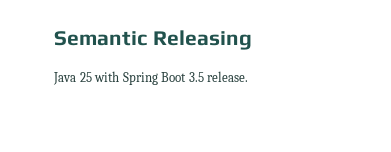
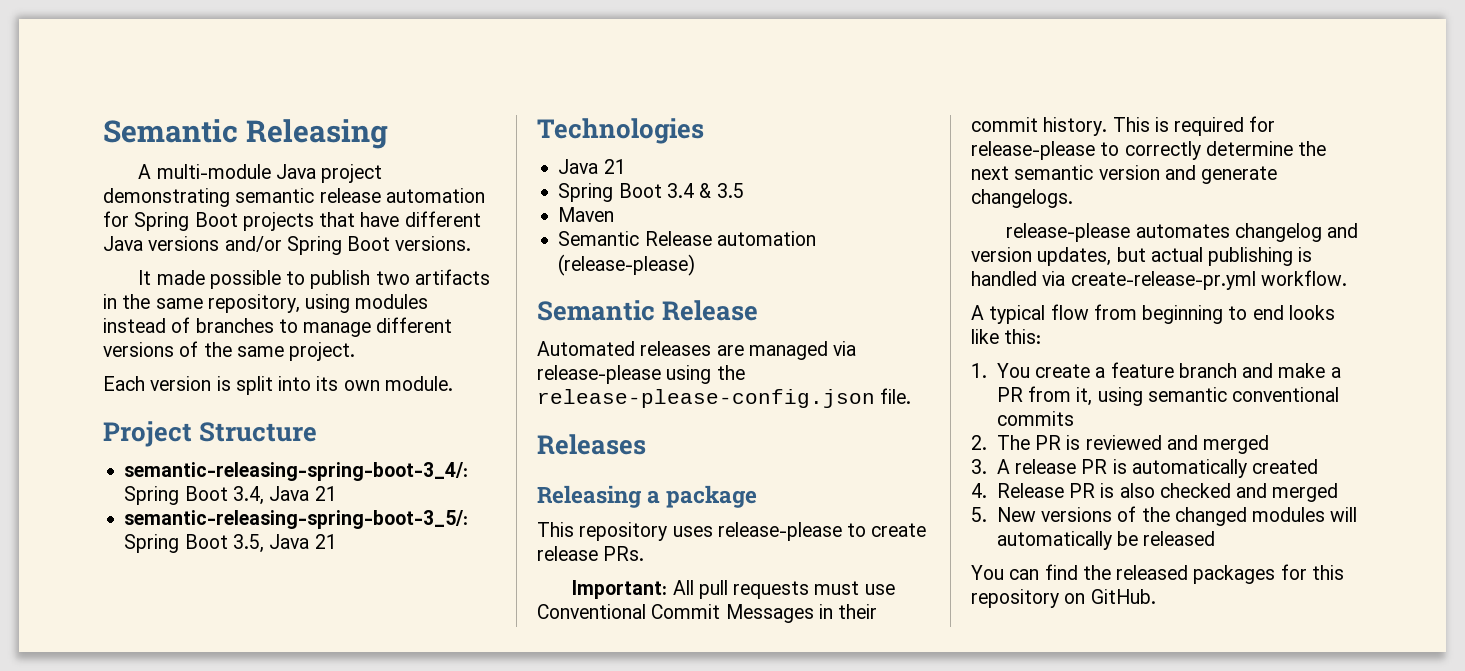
- Java 25 with Spring Boot 3.5 release.
+ A multi-module Java project demonstrating semantic release automation for Spring Boot projects that have different Java versions and/or Spring Boot versions.
+ It made possible to publish two artifacts in the same repository, using modules instead of branches to manage different versions of the same project.
+ Each version is split into its own module.
+ Project Structure
+ semantic-releasing-spring-boot-3_4/: Spring Boot 3.4, Java 21
+ semantic-releasing-spring-boot-3_5/: Spring Boot 3.5, Java 21
+ Technologies
+ Java 21
+ Spring Boot 3.4 & 3.5
+ Maven
+ Semantic Release automation (release-please)
+ Semantic Release
+ Automated releases are managed via release-please using the release-please-config.json file.
+ Releases
+ Releasing a package
+ This repository uses release-please to create release PRs.
+ Important: All pull requests must use Conventional Commit Messages in their commit history. This is required for release-please to correctly determine the next semantic version and generate changelogs.
+ release-please automates changelog and version updates, but actual publishing is handled via create-release-pr.yml workflow.
+ A typical flow from beginning to end looks like this:
+ 1. You create a feature branch and make a PR from it, using semantic conventional commits
+ 2. The PR is reviewed and merged
+ 3. A release PR is automatically created
+ 4. Release PR is also checked and merged
+ 5. New versions of the changed modules will automatically be released
+ You can find the released packages for this repository on GitHub.

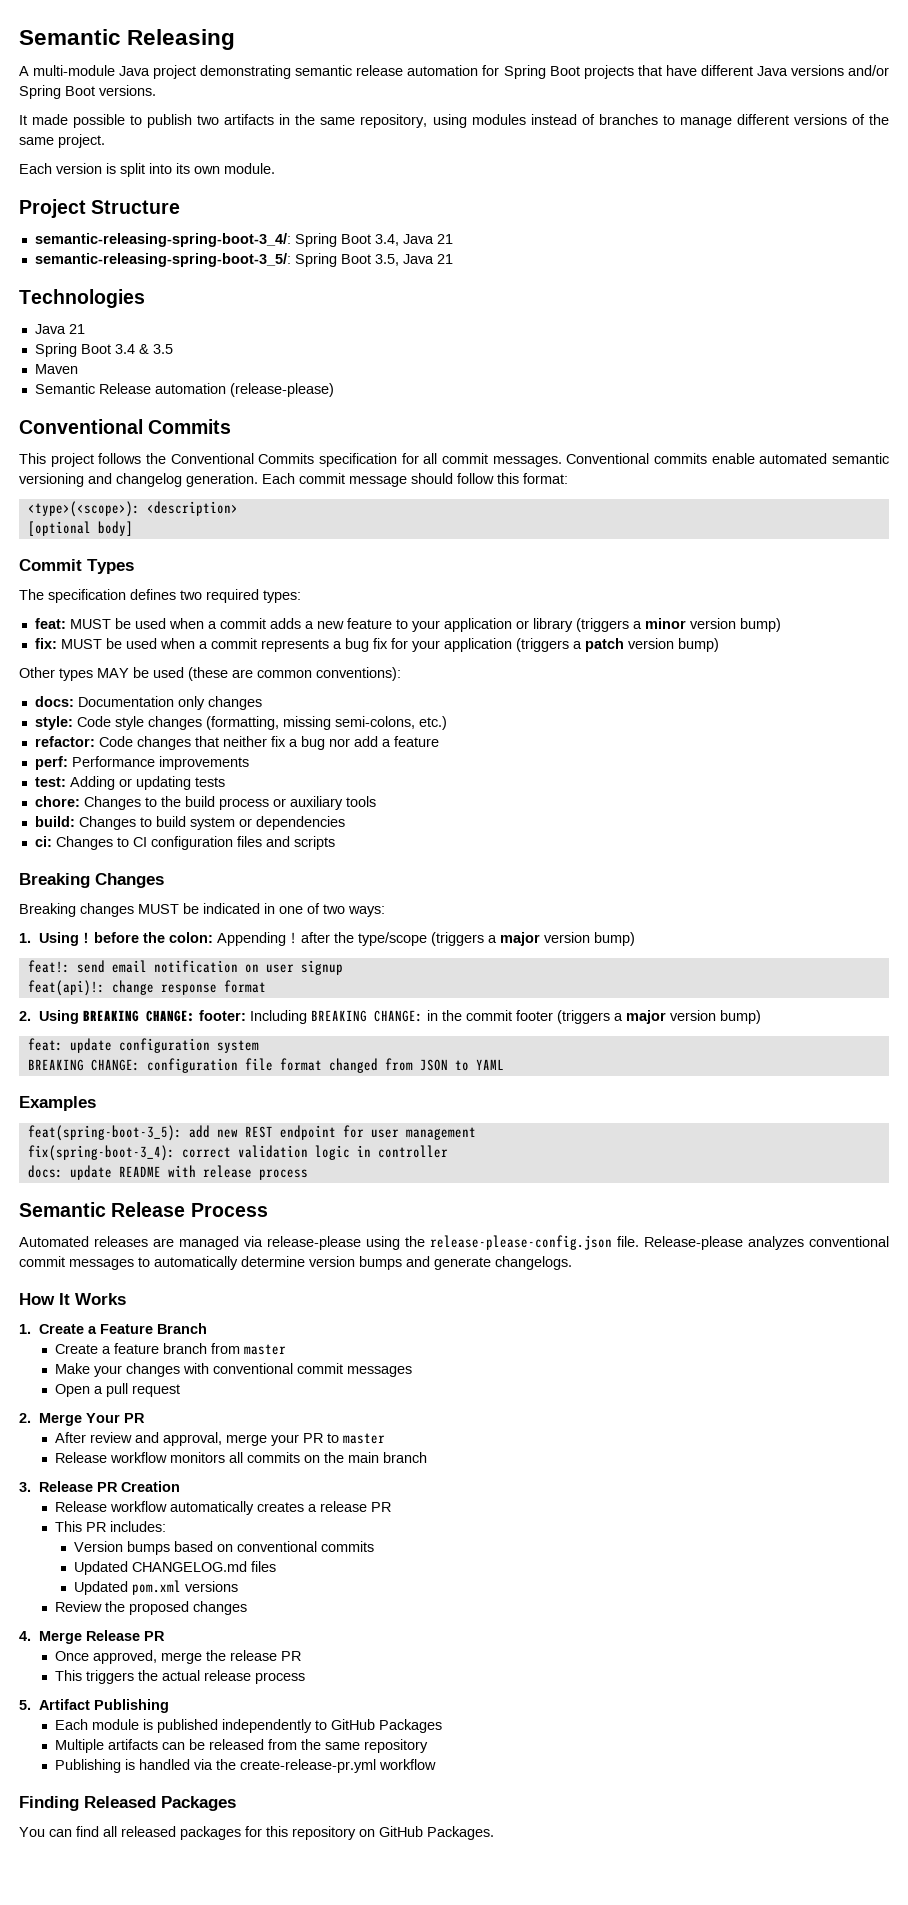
  Semantic Release automation (release-please)
- Semantic Release
+ Conventional Commits
+ This project follows the Conventional Commits specification for all commit messages. Conventional commits enable automated semantic versioning and changelog generation. Each commit message should follow this format:
+ <type>(<scope>): <description>
+ [optional body]
+ Commit Types
+ The specification defines two required types:
+ feat: MUST be used when a commit adds a new feature to your application or library (triggers a minor version bump)
+ fix: MUST be used when a commit represents a bug fix for your application (triggers a patch version bump)
+ Other types MAY be used (these are common conventions):
+ docs: Documentation only changes
+ style: Code style changes (formatting, missing semi-colons, etc.)
+ refactor: Code changes that neither fix a bug nor add a feature
+ perf: Performance improvements
+ test: Adding or updating tests
+ chore: Changes to the build process or auxiliary tools
+ build: Changes to build system or dependencies
+ ci: Changes to CI configuration files and scripts
+ Breaking Changes
+ Breaking changes MUST be indicated in one of two ways:
+ 1. Using ! before the colon: Appending ! after the type/scope (triggers a major version bump)
+ feat!: send email notification on user signup
+ feat(api)!: change response format
+ 2. Using BREAKING CHANGE: footer: Including BREAKING CHANGE: in the commit footer (triggers a major version bump)
+ feat: update configuration system
+ BREAKING CHANGE: configuration file format changed from JSON to YAML
+ Examples
+ feat(spring-boot-3_5): add new REST endpoint for user management
+ fix(spring-boot-3_4): correct validation logic in controller
+ docs: update README with release process
+ Semantic Release Process
- Automated releases are managed via release-please using the release-please-config.json file.
- Releases
- Releasing a package
- This repository uses release-please to create release PRs.
- Important: All pull requests must use Conventional Commit Messages in their commit history. This is required for release-please to correctly determine the next semantic version and generate changelogs.
- release-please automates changelog and version updates, but actual publishing is handled via create-release-pr.yml workflow.
- A typical flow from beginning to end looks like this:
- 1. You create a feature branch and make a PR from it, using semantic conventional commits
- 2. The PR is reviewed and merged
- 3. A release PR is automatically created
- 4. Release PR is also checked and merged
- 5. New versions of the changed modules will automatically be released
+ Automated releases are managed via release-please using the release-please-config.json file. Release-please analyzes conventional commit messages to automatically determine version bumps and generate changelogs.
+ How It Works
+ 1. Create a Feature Branch
+ Create a feature branch from master
+ Make your changes with conventional commit messages
+ Open a pull request
+ 2. Merge Your PR
+ After review and approval, merge your PR to master
+ Release workflow monitors all commits on the main branch
+ 3. Release PR Creation
+ Release workflow automatically creates a release PR
+ This PR includes:
+ Version bumps based on conventional commits
+ Updated CHANGELOG.md files
+ Updated pom.xml versions
+ Review the proposed changes
+ 4. Merge Release PR
+ Once approved, merge the release PR
+ This triggers the actual release process
+ 5. Artifact Publishing
+ Each module is published independently to GitHub Packages
+ Multiple artifacts can be released from the same repository
+ Publishing is handled via the create-release-pr.yml workflow
+ Finding Released Packages
- You can find the released packages for this repository on GitHub.
+ You can find all released packages for this repository on GitHub Packages.

